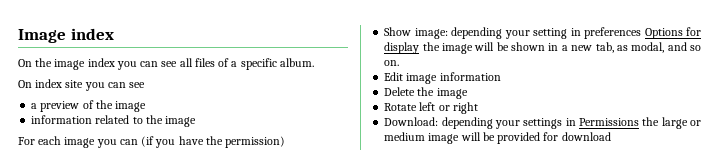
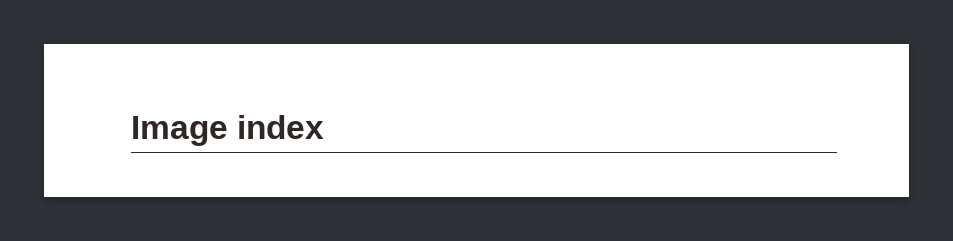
- On the image index you can see all files of a specific album.
- On index site you can see
- a preview of the image
- information related to the image
- For each image you can (if you have the permission)
- Show image: depending your setting in preferences Options for display the image will be shown in a new tab, as modal, and so on.
- Edit image information
- Delete the image
- Rotate left or right
- Download: depending your settings in Permissions the large or medium image will be provided for download

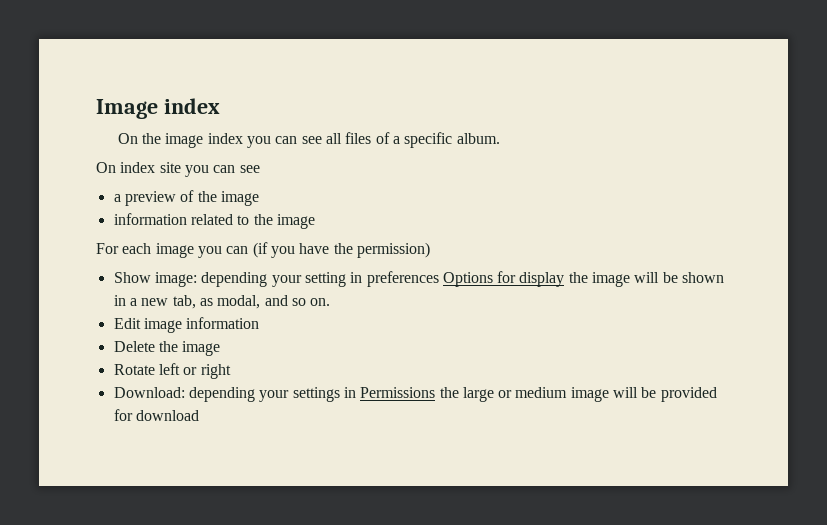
+ On the image index you can see all files of a specific album.
+ On index site you can see
+ a preview of the image
+ information related to the image
+ For each image you can (if you have the permission)
+ Show image: depending your setting in preferences Options for display the image will be shown in a new tab, as modal, and so on.
+ Edit image information
+ Delete the image
+ Rotate left or right
+ Download: depending your settings in Permissions the large or medium image will be provided for download

